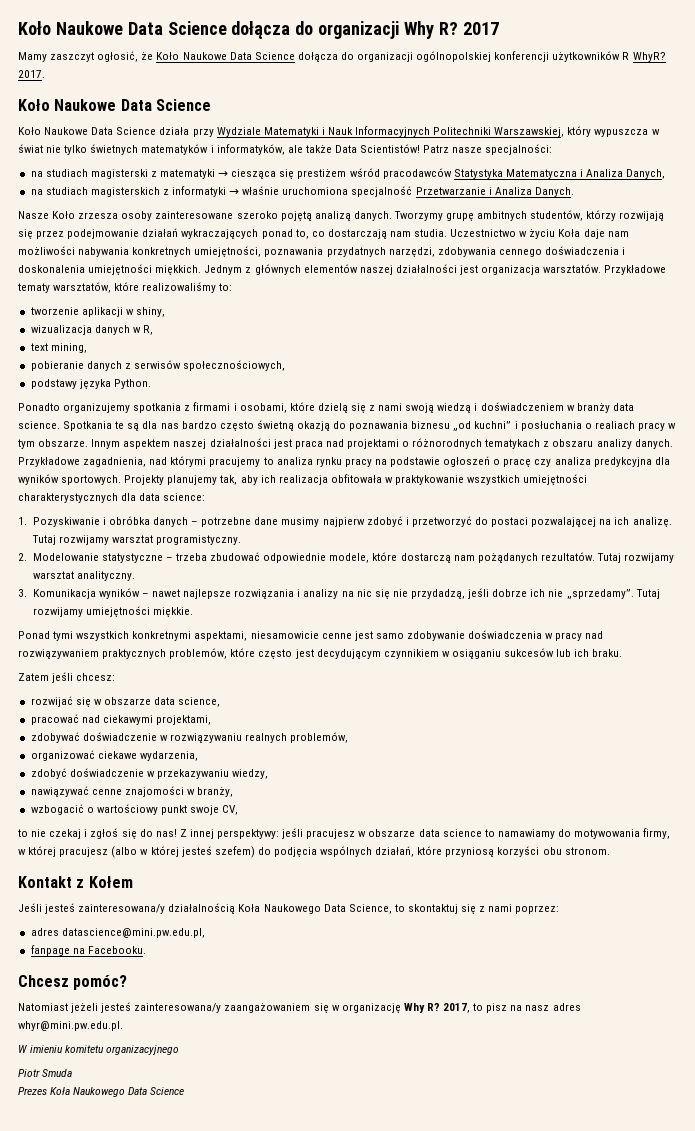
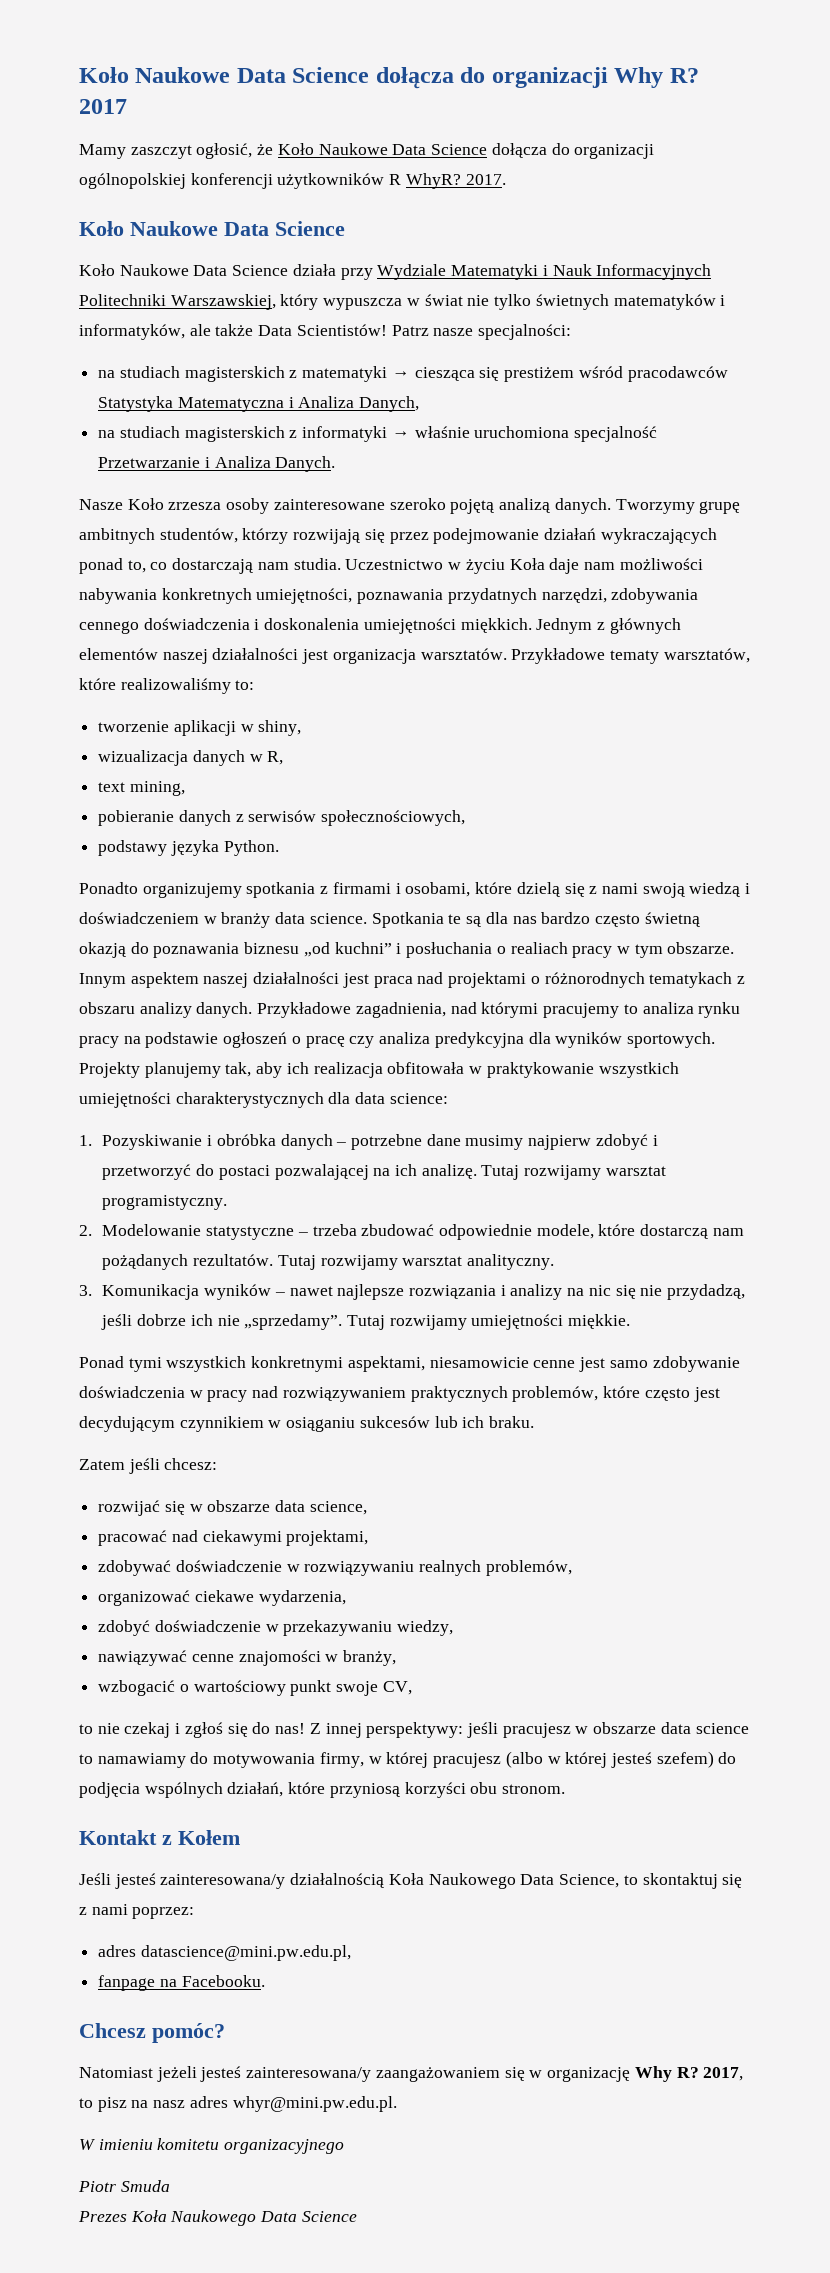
- na studiach magisterski z matematyki → ciesząca się prestiżem wśród pracodawców Statystyka Matematyczna i Analiza Danych,
+ na studiach magisterskich z matematyki → ciesząca się prestiżem wśród pracodawców Statystyka Matematyczna i Analiza Danych,

